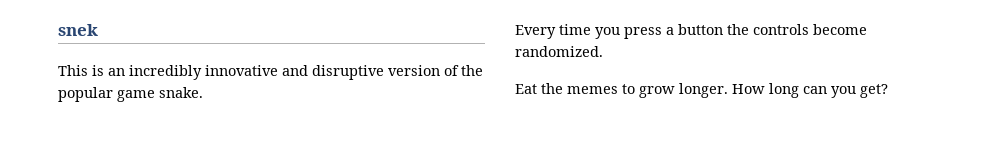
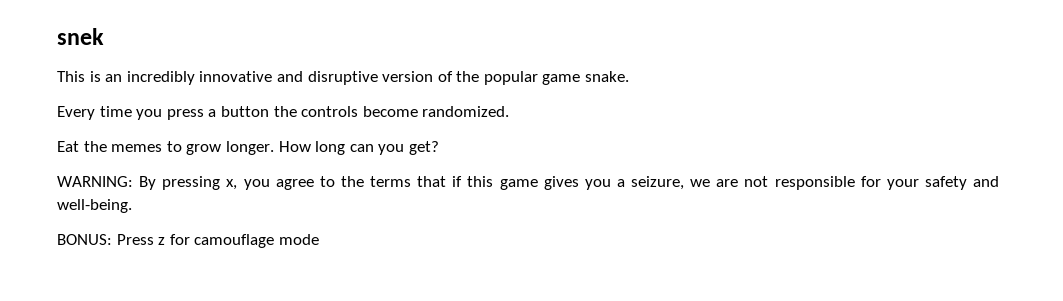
+ WARNING: By pressing x, you agree to the terms that if this game gives you a seizure, we are not responsible for your safety and well-being.
+ BONUS: Press z for camouflage mode

